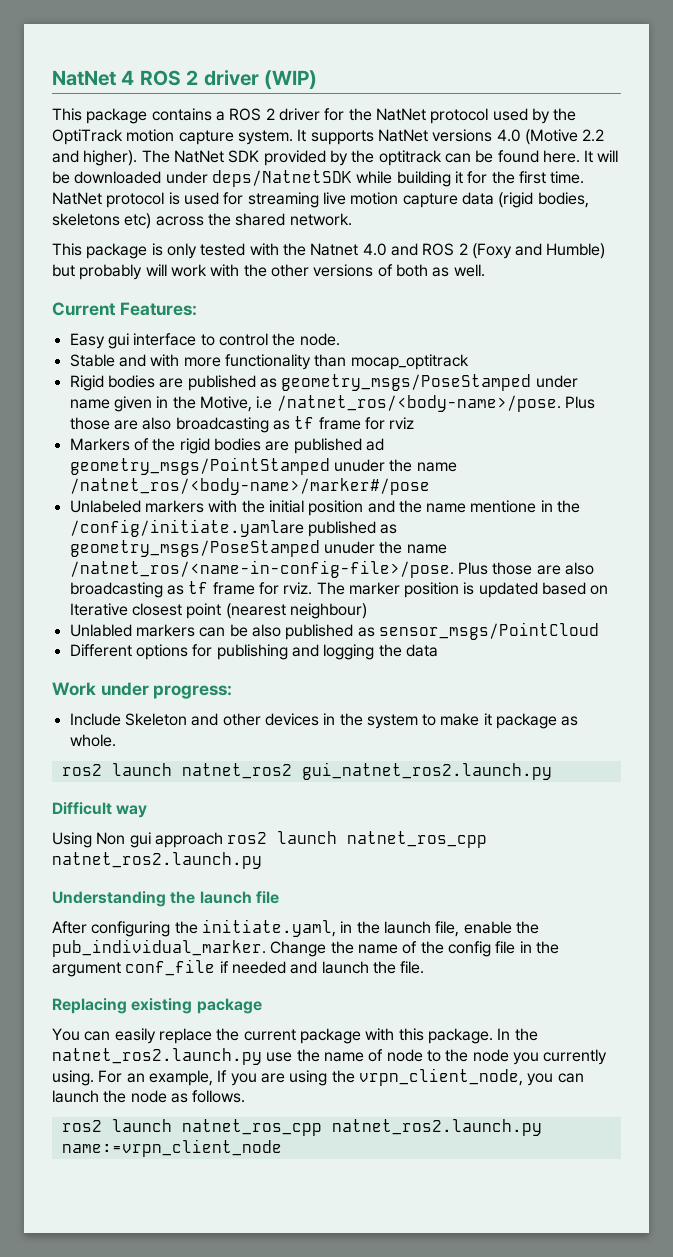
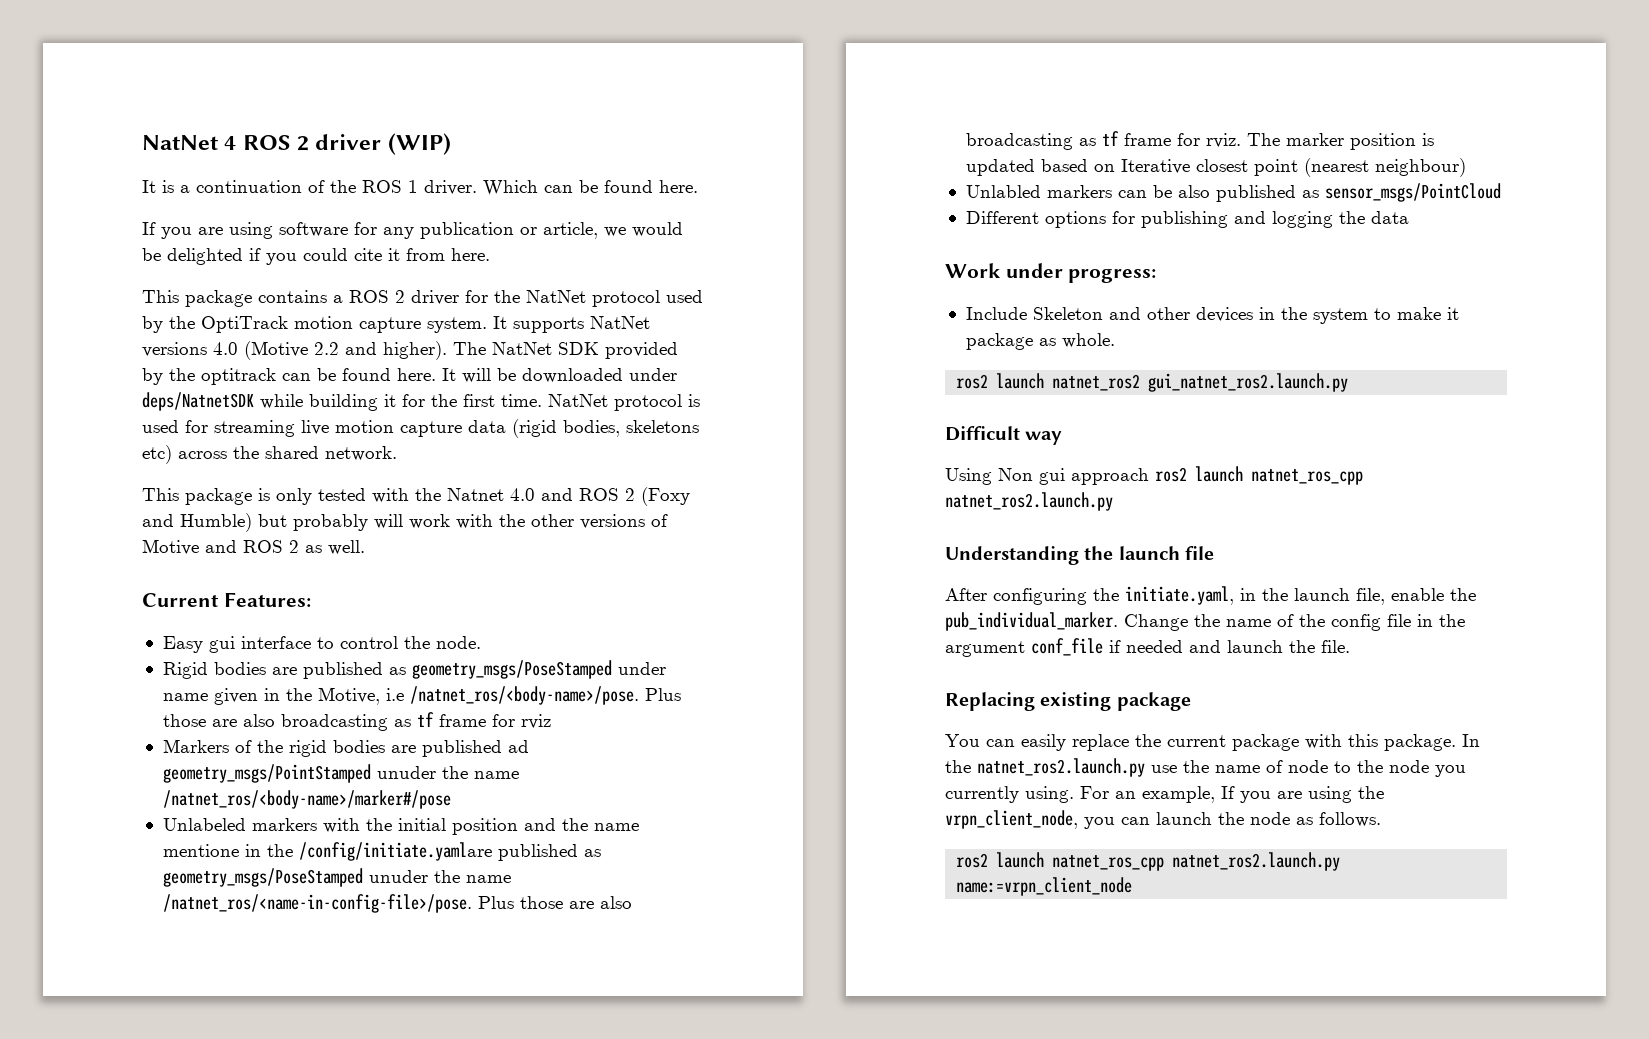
+ It is a continuation of the ROS 1 driver. Which can be found here.
+ If you are using software for any publication or article, we would be delighted if you could cite it from here.
- This package is only tested with the Natnet 4.0 and ROS 2 (Foxy and Humble) but probably will work with the other versions of both as well.
+ This package is only tested with the Natnet 4.0 and ROS 2 (Foxy and Humble) but probably will work with the other versions of Motive and ROS 2 as well.
- Stable and with more functionality than mocap_optitrack

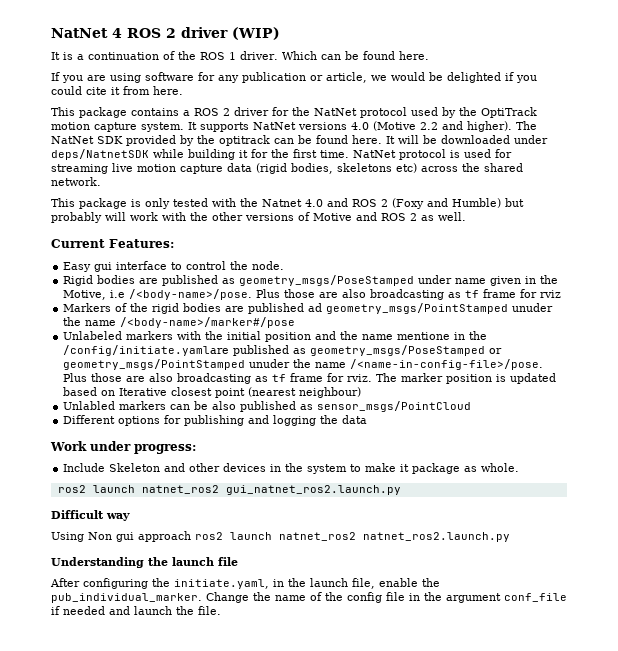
- Rigid bodies are published as geometry_msgs/PoseStamped under name given in the Motive, i.e /natnet_ros/<body-name>/pose.
+ Rigid bodies are published as geometry_msgs/PoseStamped under name given in the Motive, i.e /<body-name>/pose.
- Markers of the rigid bodies are published ad geometry_msgs/PointStamped unuder the name /natnet_ros/<body-name>/marker#/pose
+ Markers of the rigid bodies are published ad geometry_msgs/PointStamped unuder the name /<body-name>/marker#/pose
- Unlabeled markers with the initial position and the name mentione in the /config/initiate.yamlare published as geometry_msgs/PoseStamped unuder the name /natnet_ros/<name-in-config-file>/pose.
+ Unlabeled markers with the initial position and the name mentione in the /config/initiate.yamlare published as geometry_msgs/PoseStamped or geometry_msgs/PointStamped unuder the name /<name-in-config-file>/pose.
- Using Non gui approach ros2 launch natnet_ros_cpp natnet_ros2.launch.py
+ Using Non gui approach ros2 launch natnet_ros2 natnet_ros2.launch.py
- Replacing existing package
- You can easily replace the current package with this package. In the natnet_ros2.launch.py use the name of node to the node you currently using. For an example, If you are using the vrpn_client_node, you can launch the node as follows.
- ros2 launch natnet_ros_cpp natnet_ros2.launch.py name:=vrpn_client_node

